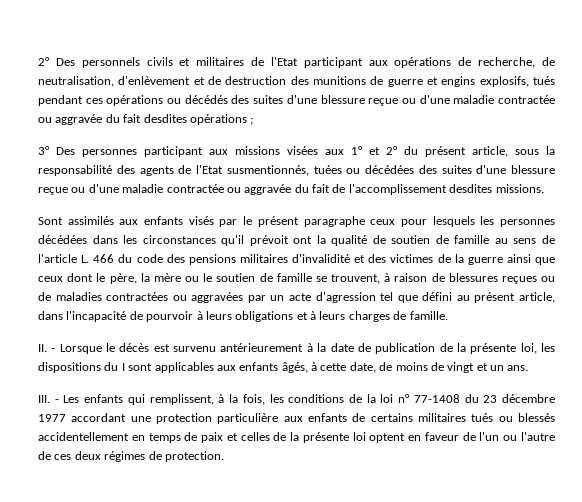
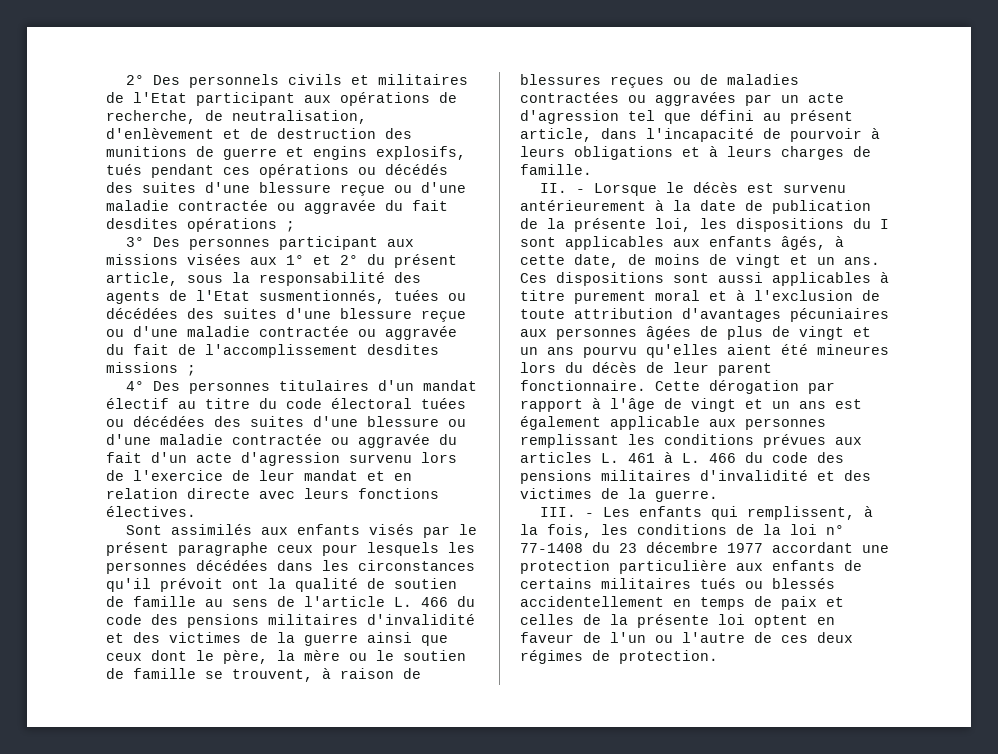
- 3° Des personnes participant aux missions visées aux 1° et 2° du présent article, sous la responsabilité des agents de l'Etat susmentionnés, tuées ou décédées des suites d'une blessure reçue ou d'une maladie contractée ou aggravée du fait de l'accomplissement desdites missions.
+ 3° Des personnes participant aux missions visées aux 1° et 2° du présent article, sous la responsabilité des agents de l'Etat susmentionnés, tuées ou décédées des suites d'une blessure reçue ou d'une maladie contractée ou aggravée du fait de l'accomplissement desdites missions ;
+ 4° Des personnes titulaires d'un mandat électif au titre du code électoral tuées ou décédées des suites d'une blessure ou d'une maladie contractée ou aggravée du fait d'un acte d'agression survenu lors de l'exercice de leur mandat et en relation directe avec leurs fonctions électives.
+ Ces dispositions sont aussi applicables à titre purement moral et à l'exclusion de toute attribution d'avantages pécuniaires aux personnes âgées de plus de vingt et un ans pourvu qu'elles aient été mineures lors du décès de leur parent fonctionnaire. Cette dérogation par rapport à l'âge de vingt et un ans est également applicable aux personnes remplissant les conditions prévues aux articles L. 461 à L. 466 du code des pensions militaires d'invalidité et des victimes de la guerre.

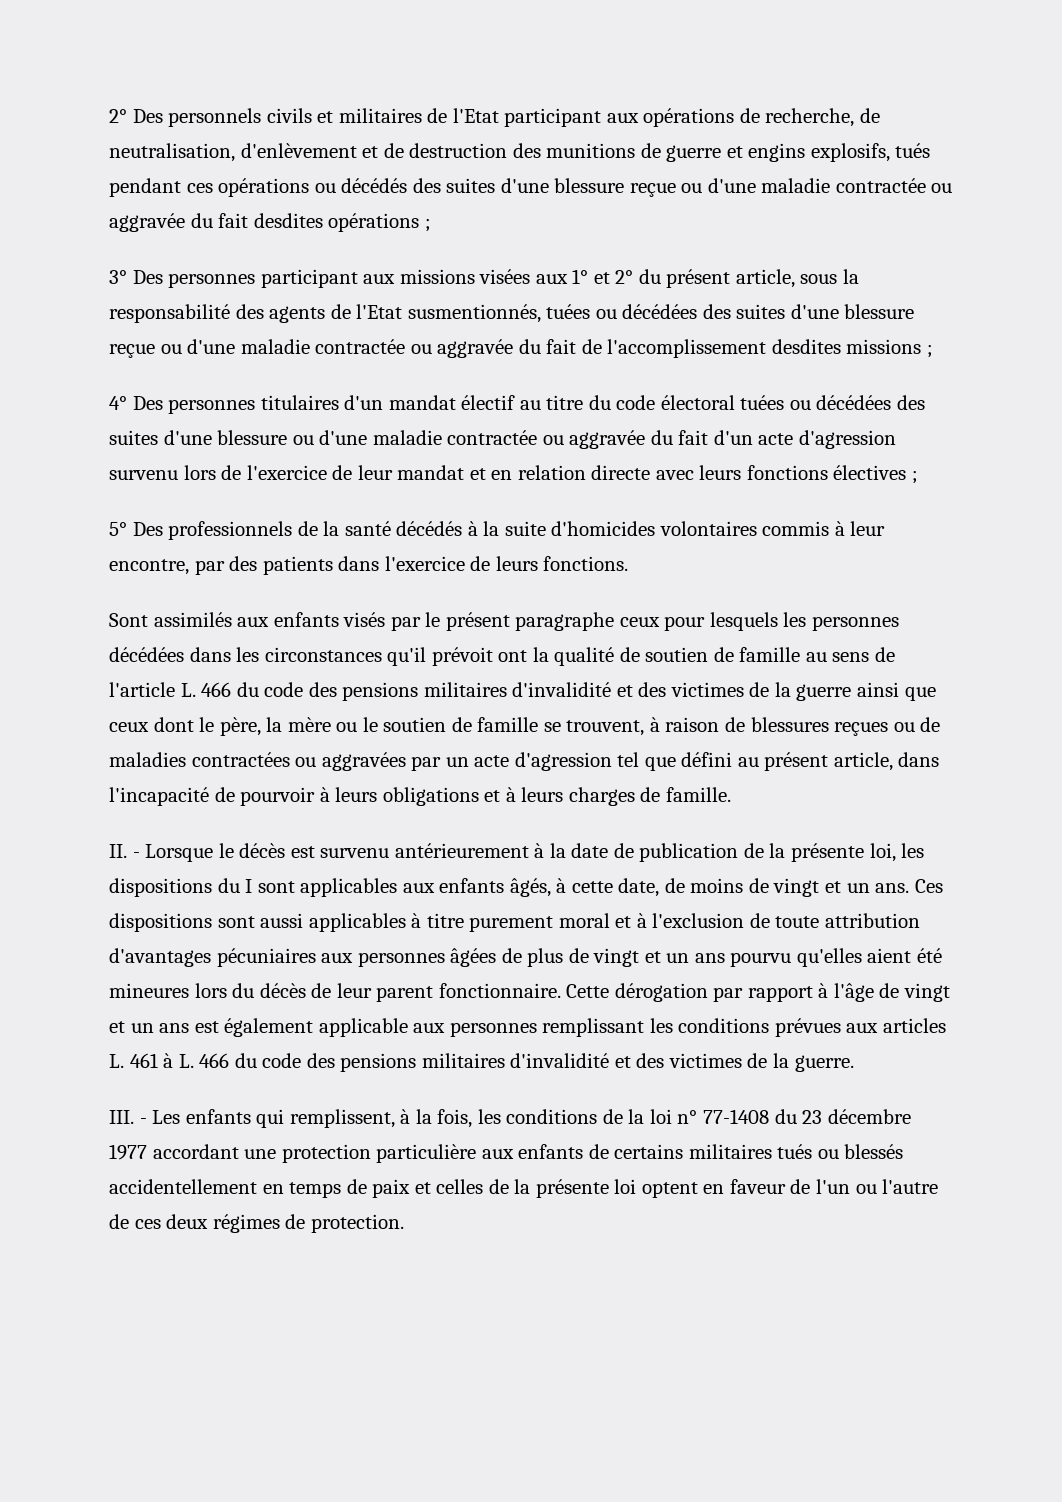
- 4° Des personnes titulaires d'un mandat électif au titre du code électoral tuées ou décédées des suites d'une blessure ou d'une maladie contractée ou aggravée du fait d'un acte d'agression survenu lors de l'exercice de leur mandat et en relation directe avec leurs fonctions électives.
+ 4° Des personnes titulaires d'un mandat électif au titre du code électoral tuées ou décédées des suites d'une blessure ou d'une maladie contractée ou aggravée du fait d'un acte d'agression survenu lors de l'exercice de leur mandat et en relation directe avec leurs fonctions électives ;
+ 5° Des professionnels de la santé décédés à la suite d'homicides volontaires commis à leur encontre, par des patients dans l'exercice de leurs fonctions.

